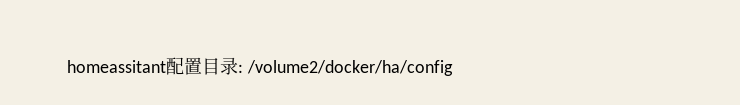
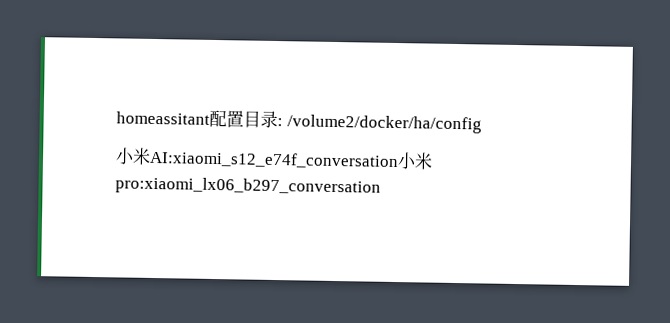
+ 小米AI:xiaomi_s12_e74f_conversation小米pro:xiaomi_lx06_b297_conversation

